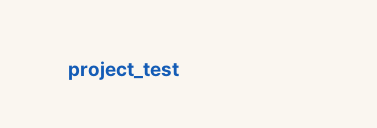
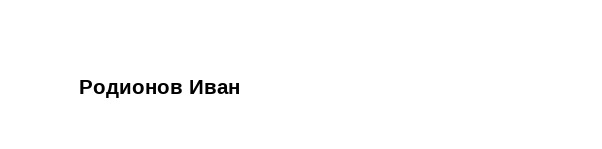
- project_test
+ Родионов Иван

